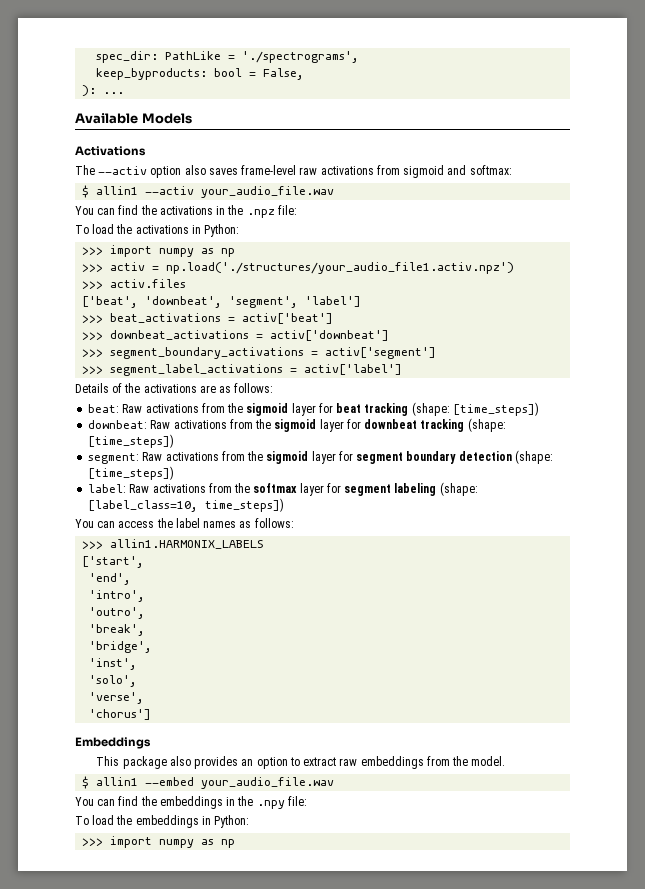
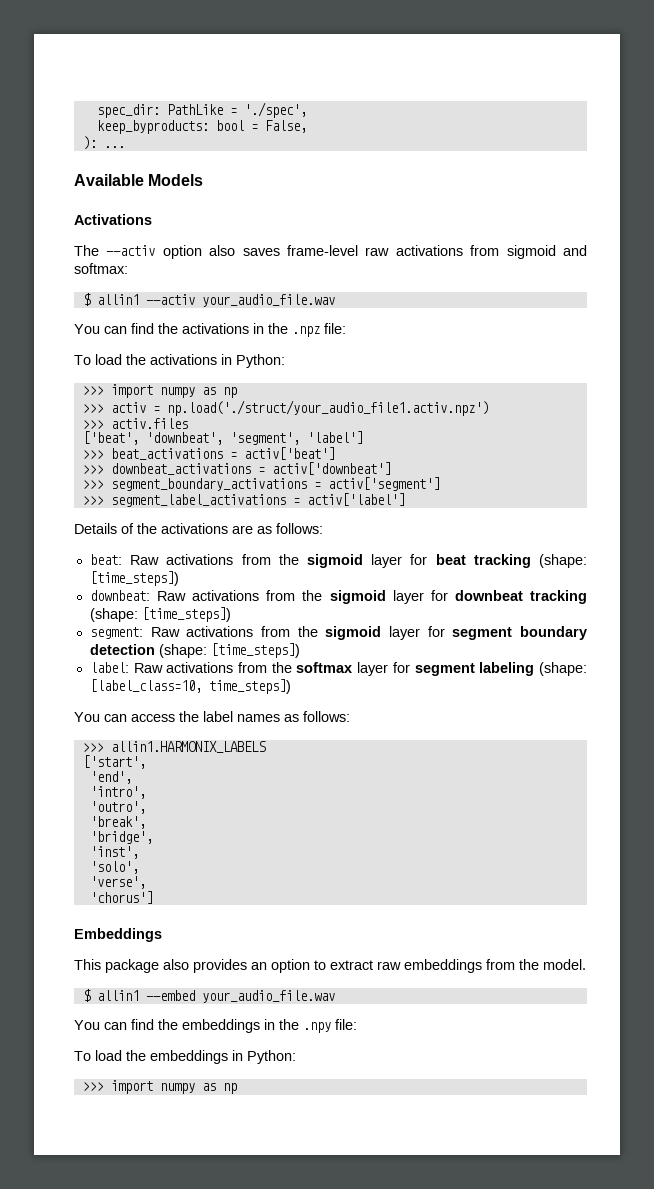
- spec_dir: PathLike = './spectrograms',
+ spec_dir: PathLike = './spec',
- >>> activ = np.load('./structures/your_audio_file1.activ.npz')
+ >>> activ = np.load('./struct/your_audio_file1.activ.npz')

